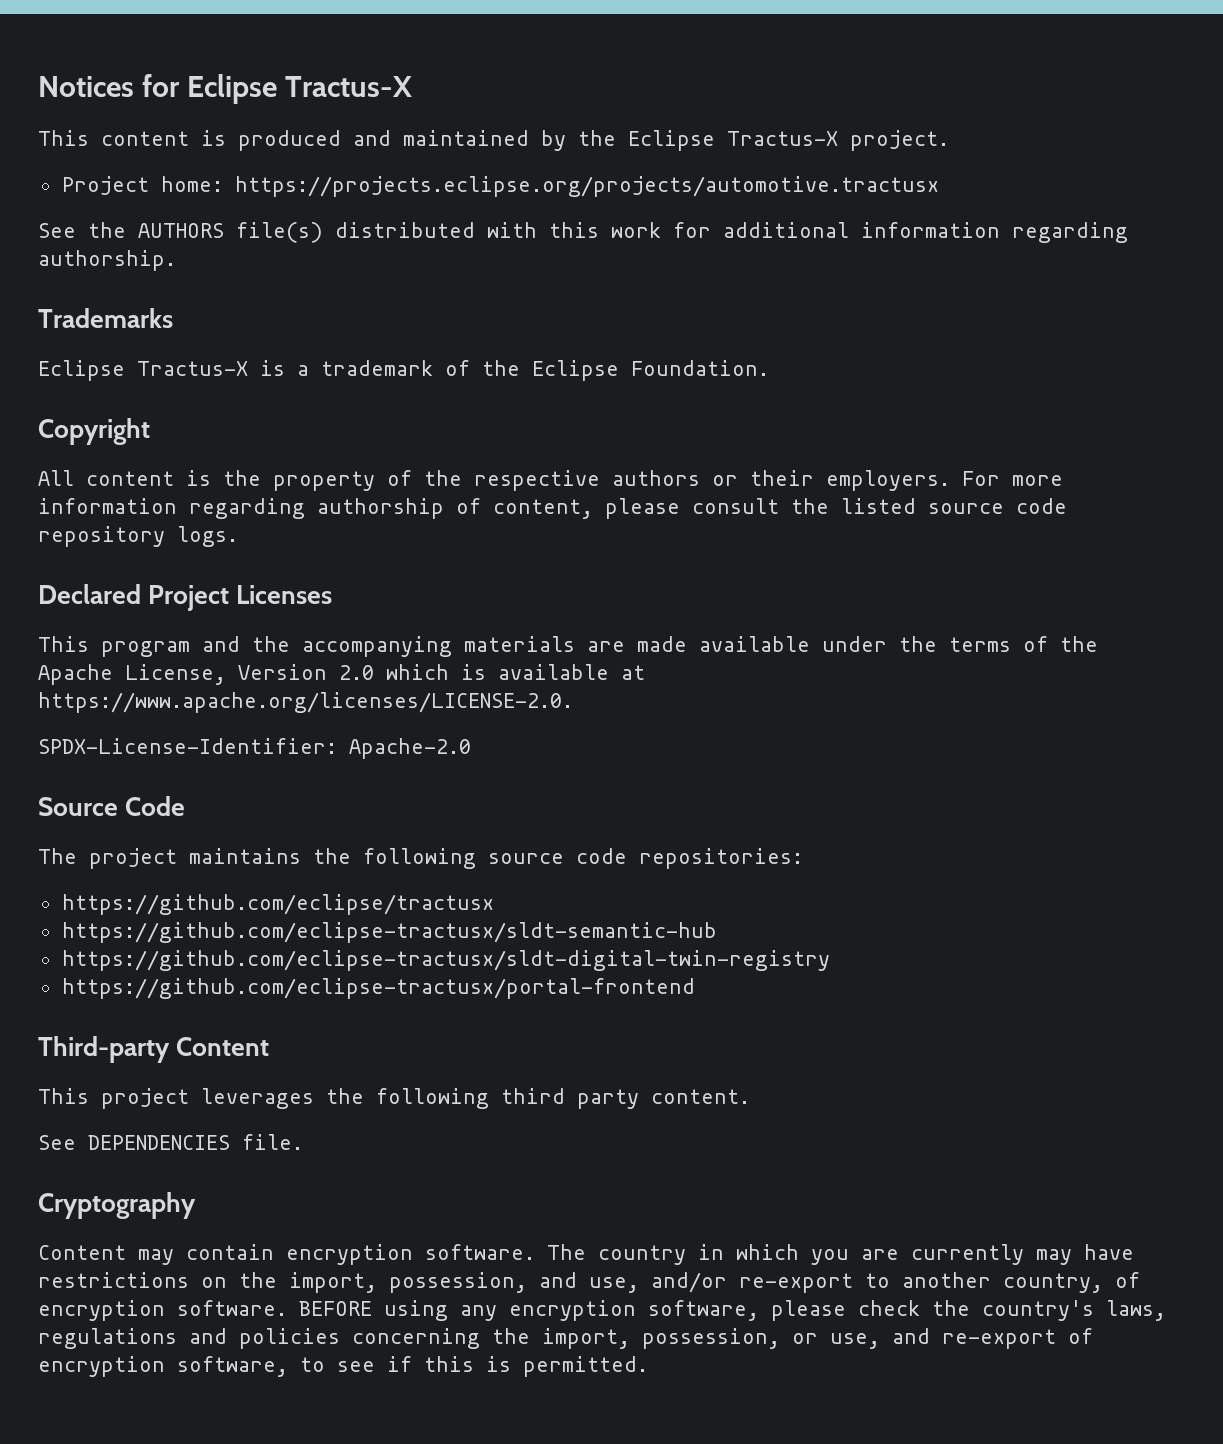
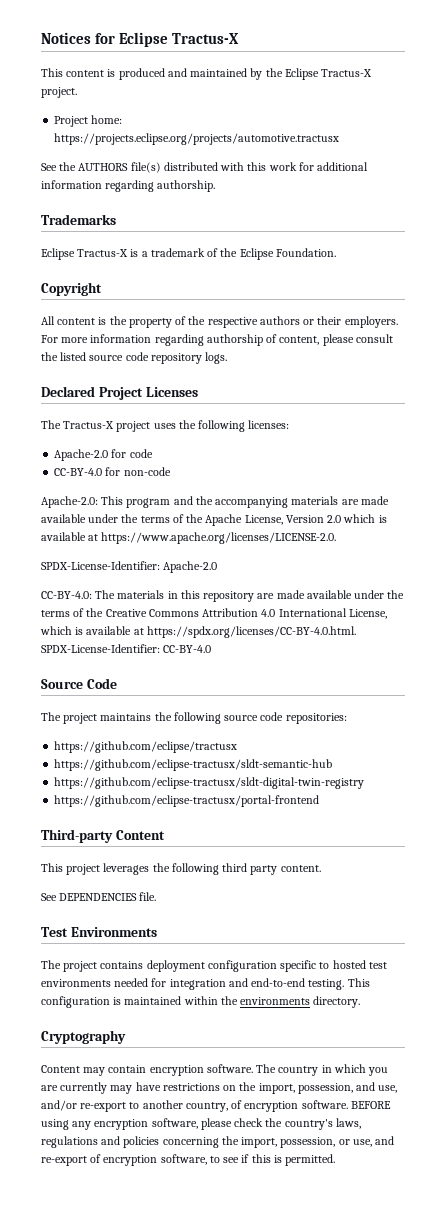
- This program and the accompanying materials are made available under the terms of the Apache License, Version 2.0 which is available at https://www.apache.org/licenses/LICENSE-2.0.
+ The Tractus-X project uses the following licenses:
+ Apache-2.0 for code
+ CC-BY-4.0 for non-code
+ Apache-2.0: This program and the accompanying materials are made available under the terms of the Apache License, Version 2.0 which is available at https://www.apache.org/licenses/LICENSE-2.0.
+ CC-BY-4.0: The materials in this repository are made available under the terms of the Creative Commons Attribution 4.0 International License, which is available at https://spdx.org/licenses/CC-BY-4.0.html. SPDX-License-Identifier: CC-BY-4.0
+ Test Environments
+ The project contains deployment configuration specific to hosted test environments needed for integration and end-to-end testing. This configuration is maintained within the environments directory.

